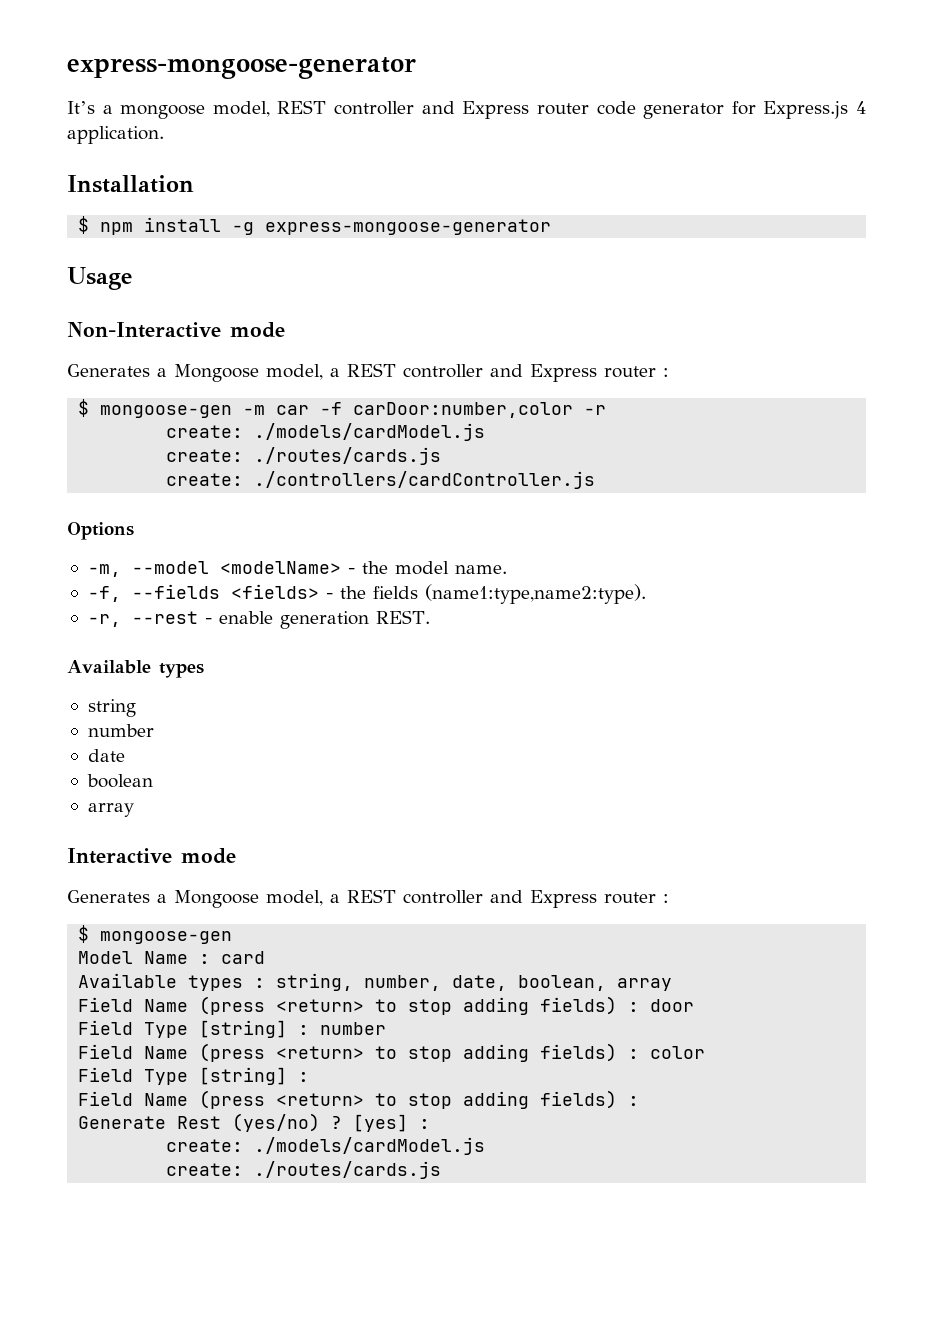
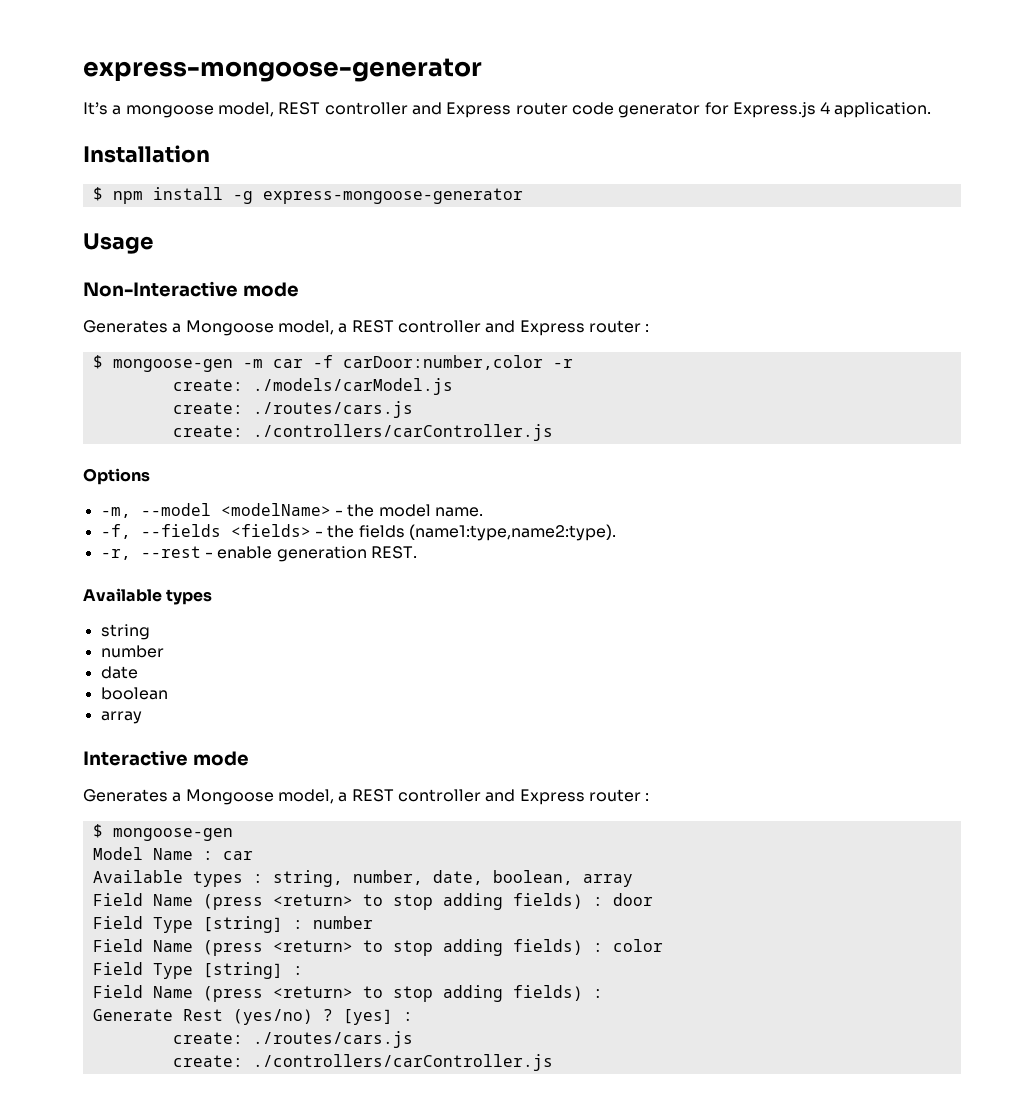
  $ mongoose-gen -m car -f carDoor:number,color -r
- create: ./models/cardModel.js
- create: ./routes/cards.js
- create: ./controllers/cardController.js
+ create: ./models/carModel.js
+ create: ./routes/cars.js
+ create: ./controllers/carController.js
- Model Name : card
+ Model Name : car
  [yes] :
- create: ./models/cardModel.js
- create: ./routes/cards.js
+ create: ./routes/cars.js
+ create: ./controllers/carController.js

